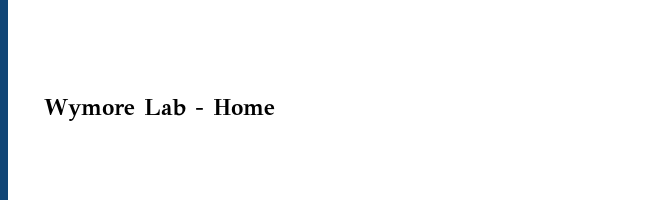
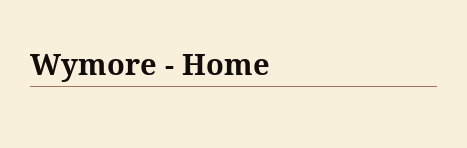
- Wymore Lab - Home
+ Wymore - Home

